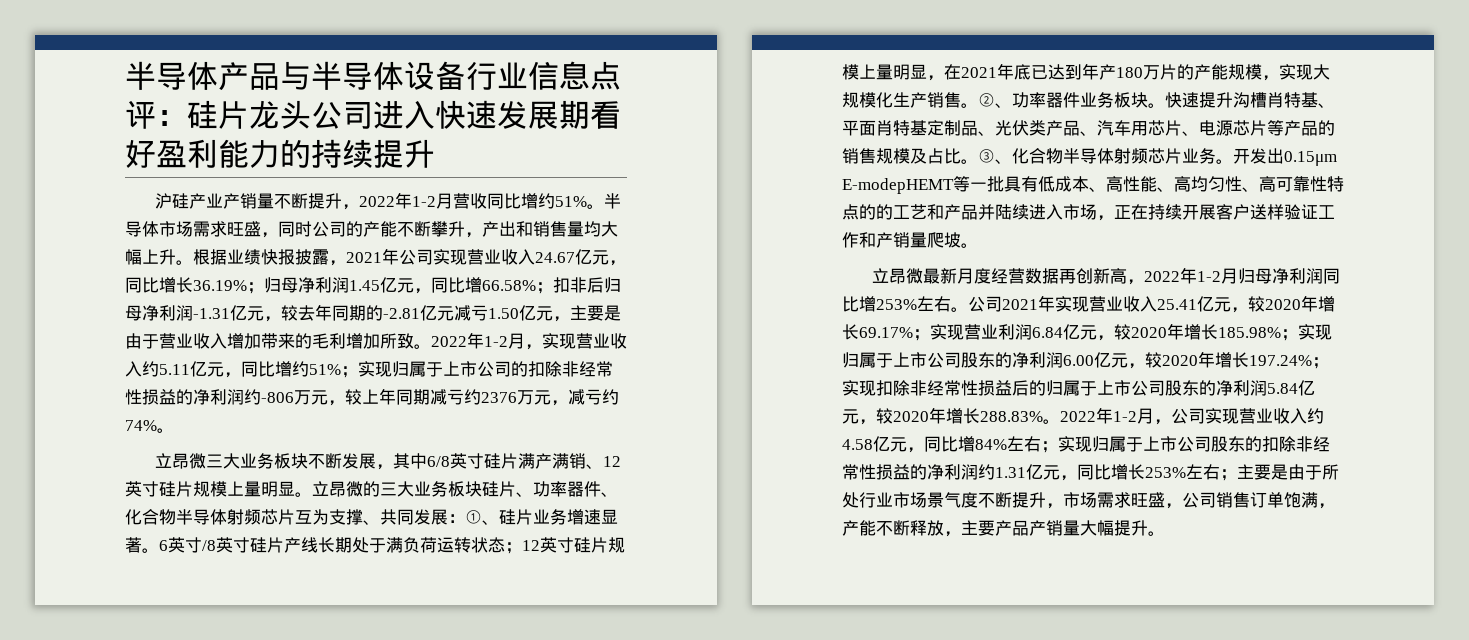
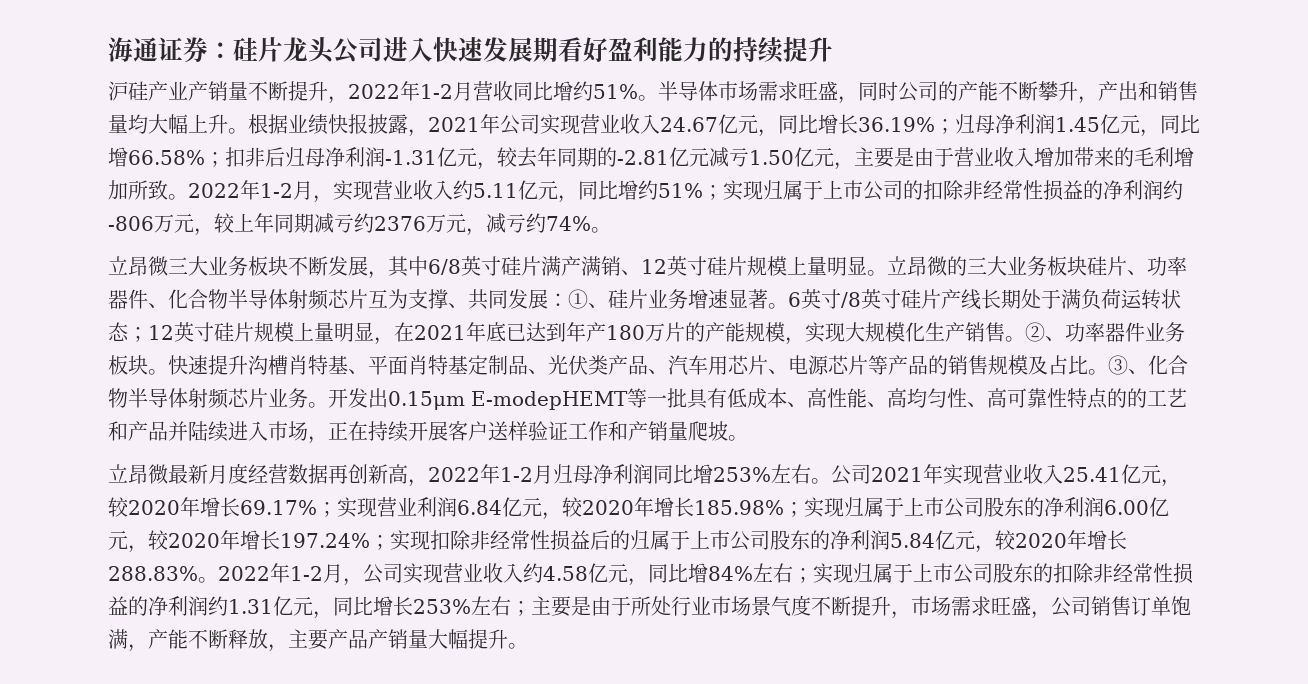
- 半导体产品与半导体设备行业信息点评：硅片龙头公司进入快速发展期看好盈利能力的持续提升
+ 海通证券：硅片龙头公司进入快速发展期看好盈利能力的持续提升

